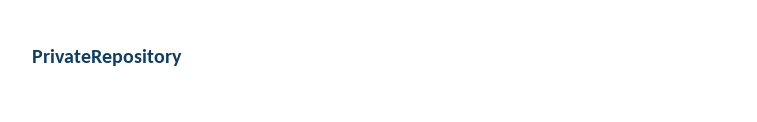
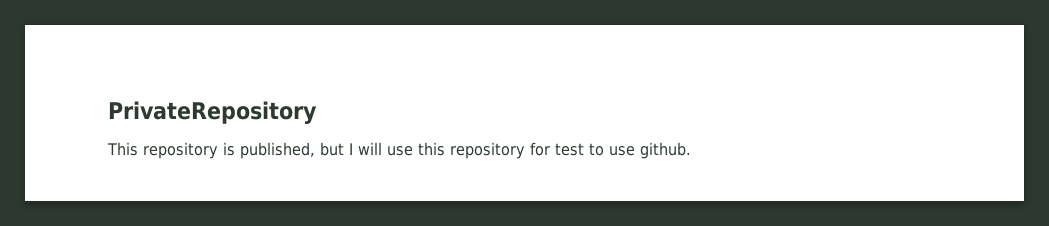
+ This repository is published, but I will use this repository for test to use github.

